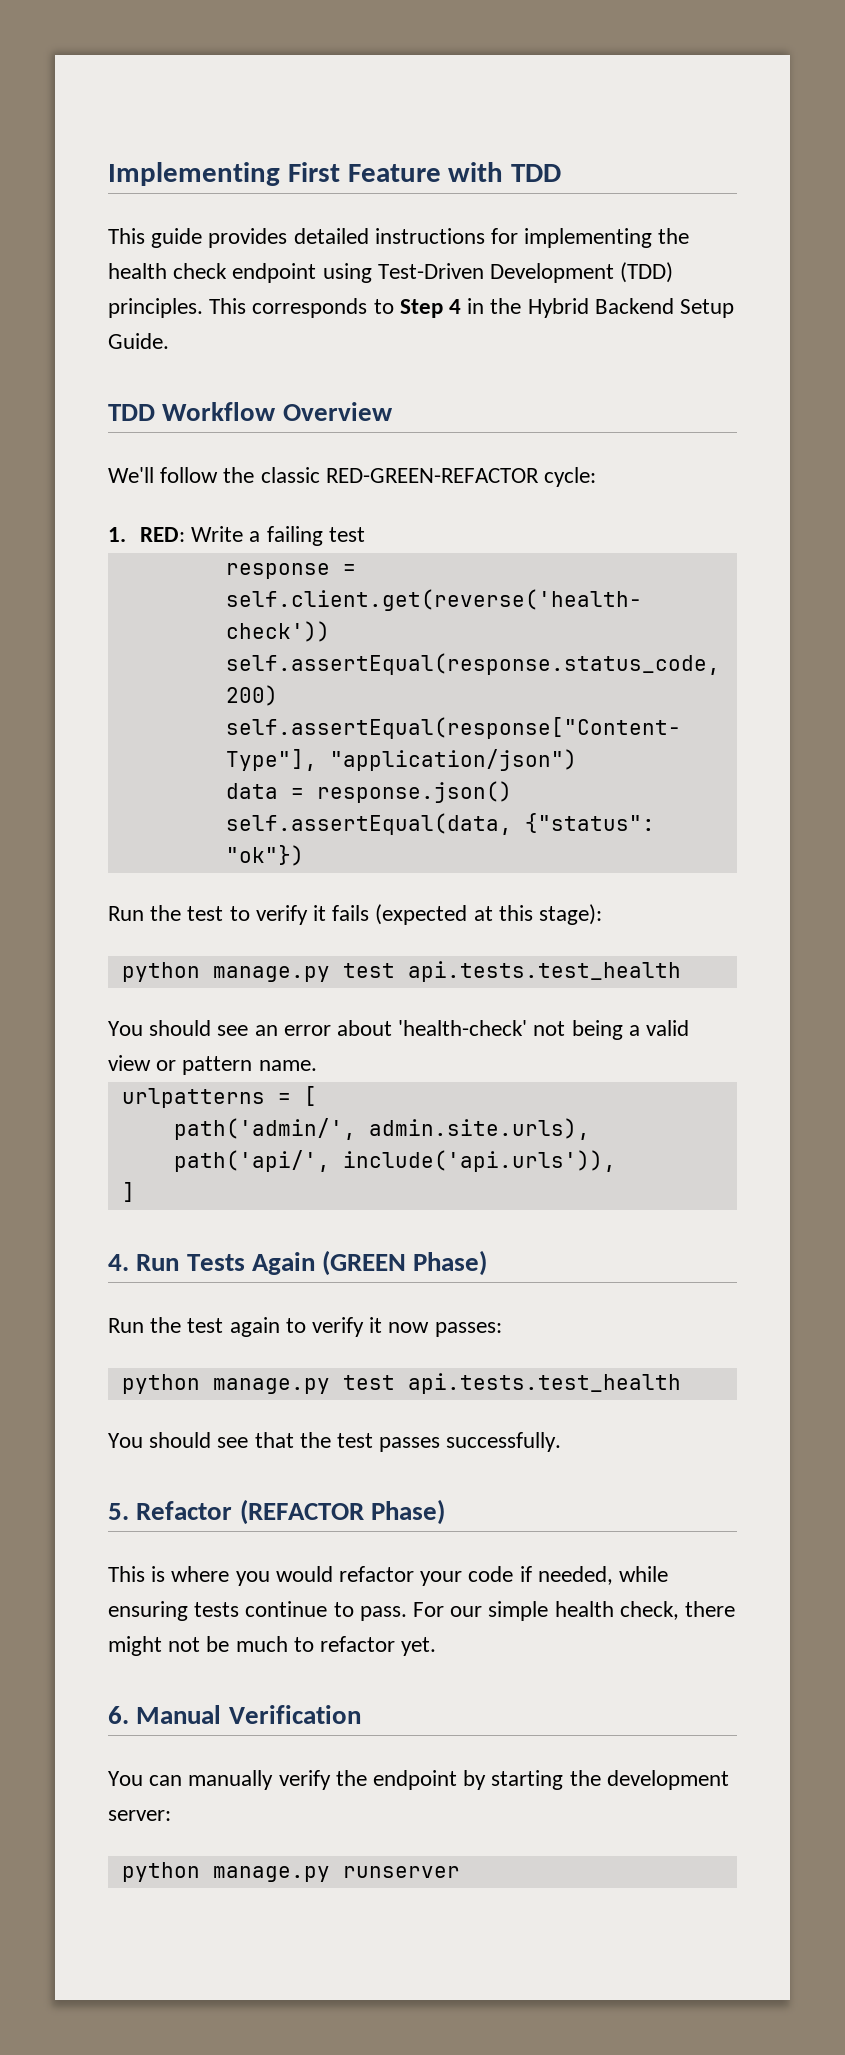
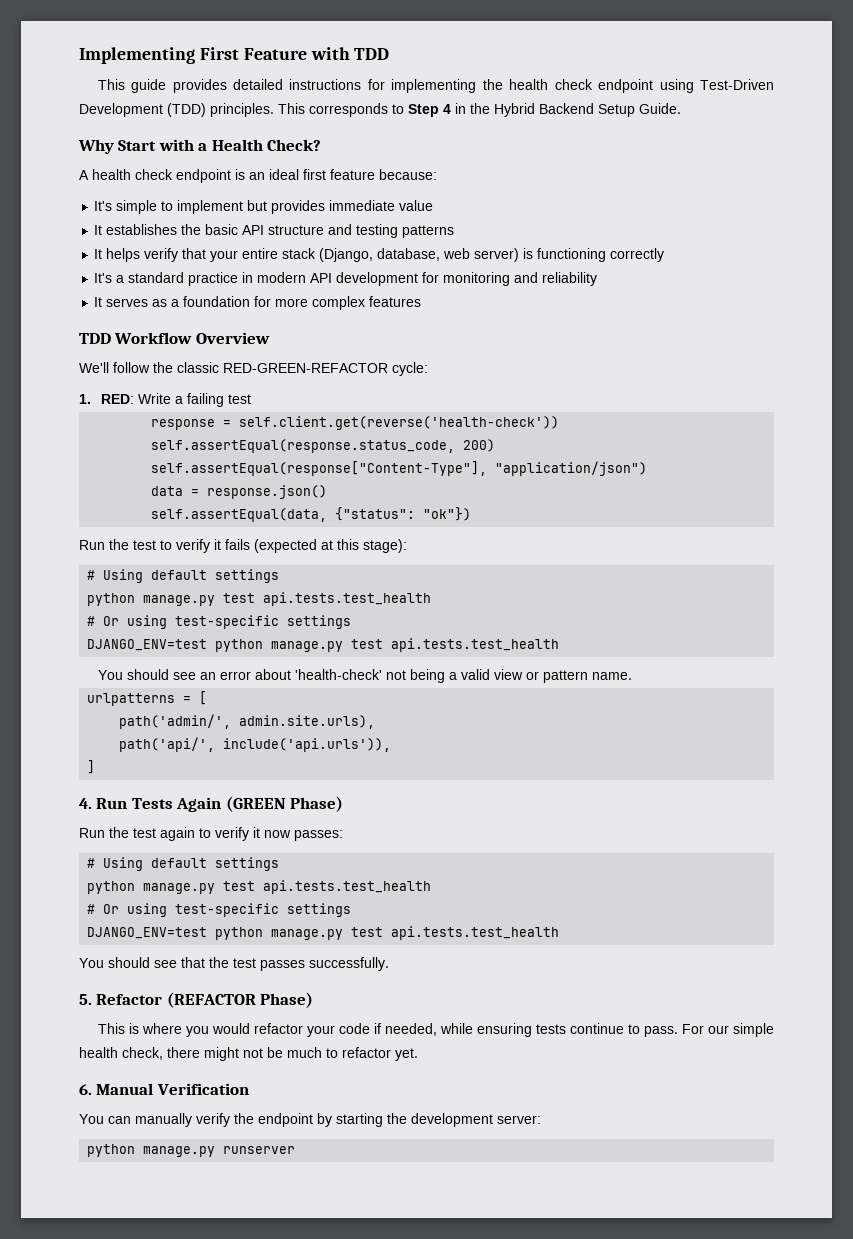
+ Why Start with a Health Check?
+ A health check endpoint is an ideal first feature because:
+ It's simple to implement but provides immediate value
+ It establishes the basic API structure and testing patterns
+ It helps verify that your entire stack (Django, database, web server) is functioning correctly
+ It's a standard practice in modern API development for monitoring and reliability
+ It serves as a foundation for more complex features
  Run the test to verify it fails (expected at this stage):
+ # Using default settings
  python manage.py test api.tests.test_health
+ # Or using test-specific settings
+ DJANGO_ENV=test python manage.py test api.tests.test_health
  Run the test again to verify it now passes:
+ # Using default settings
  python manage.py test api.tests.test_health
+ # Or using test-specific settings
+ DJANGO_ENV=test python manage.py test api.tests.test_health

